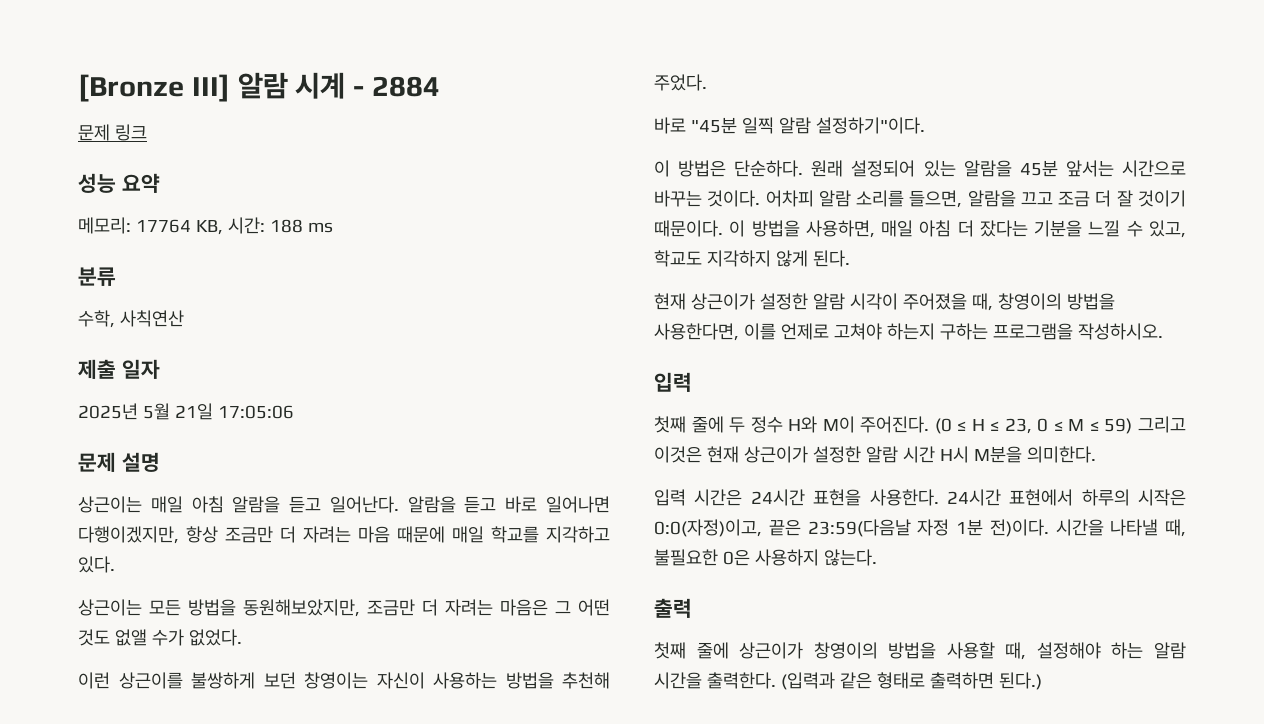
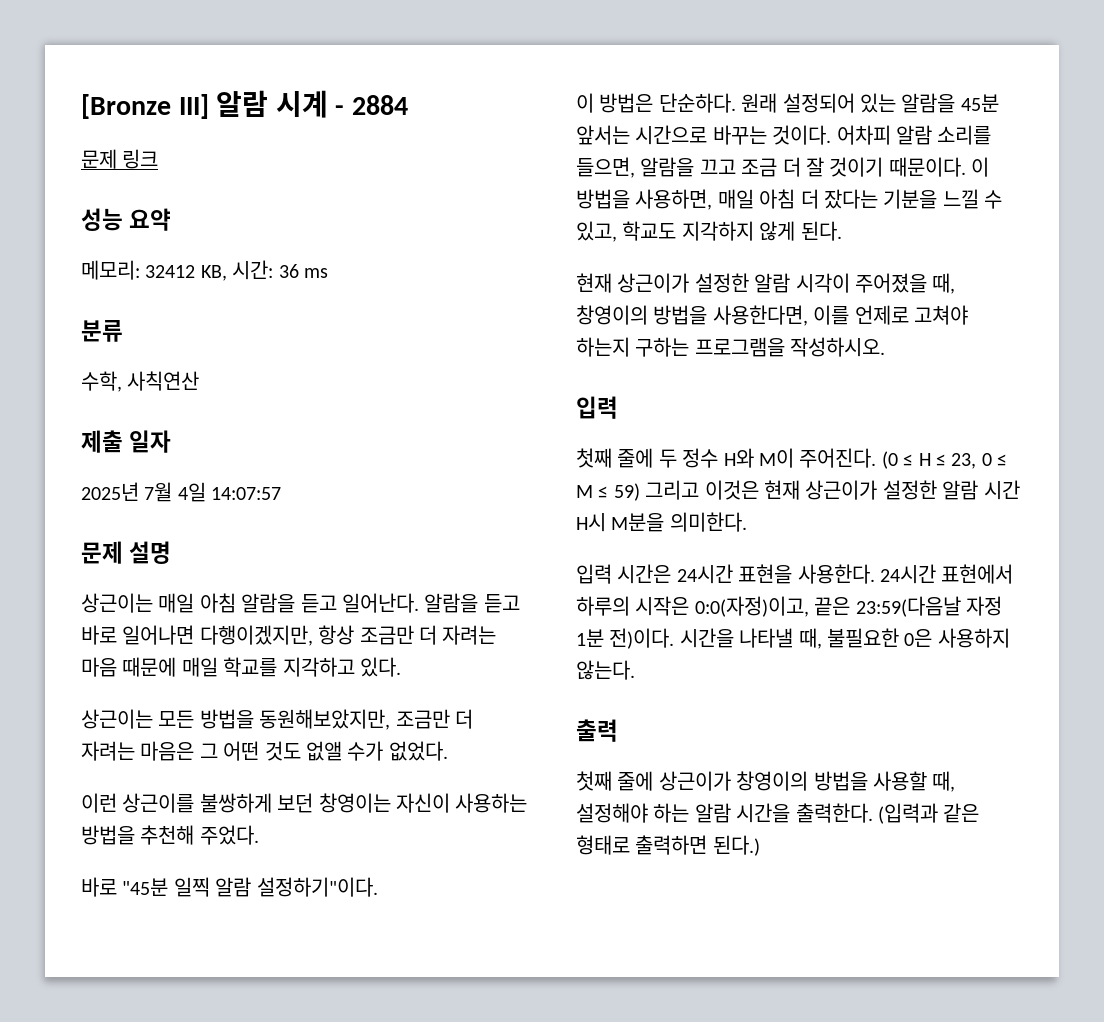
- 메모리: 17764 KB, 시간: 188 ms
+ 메모리: 32412 KB, 시간: 36 ms
- 2025년 5월 21일 17:05:06
+ 2025년 7월 4일 14:07:57

